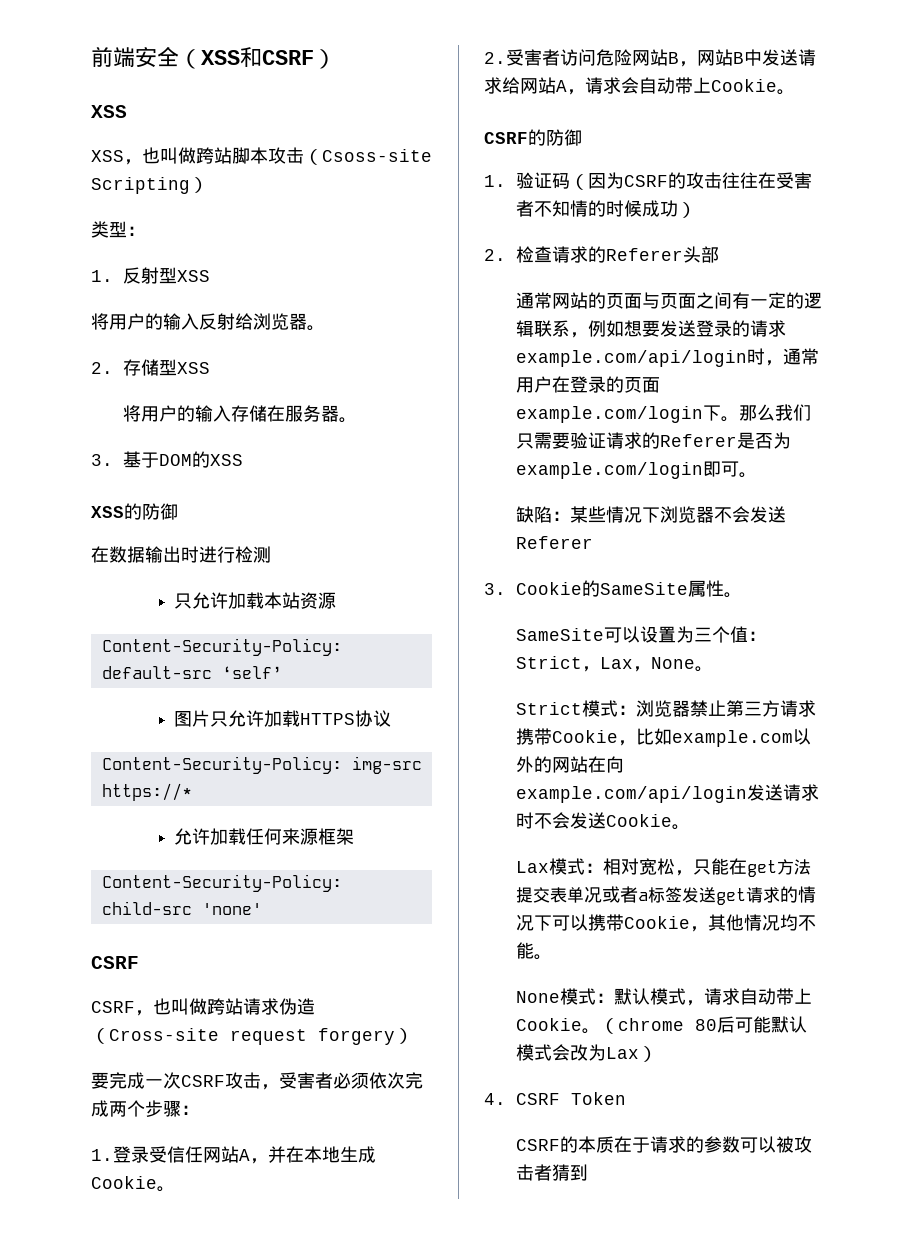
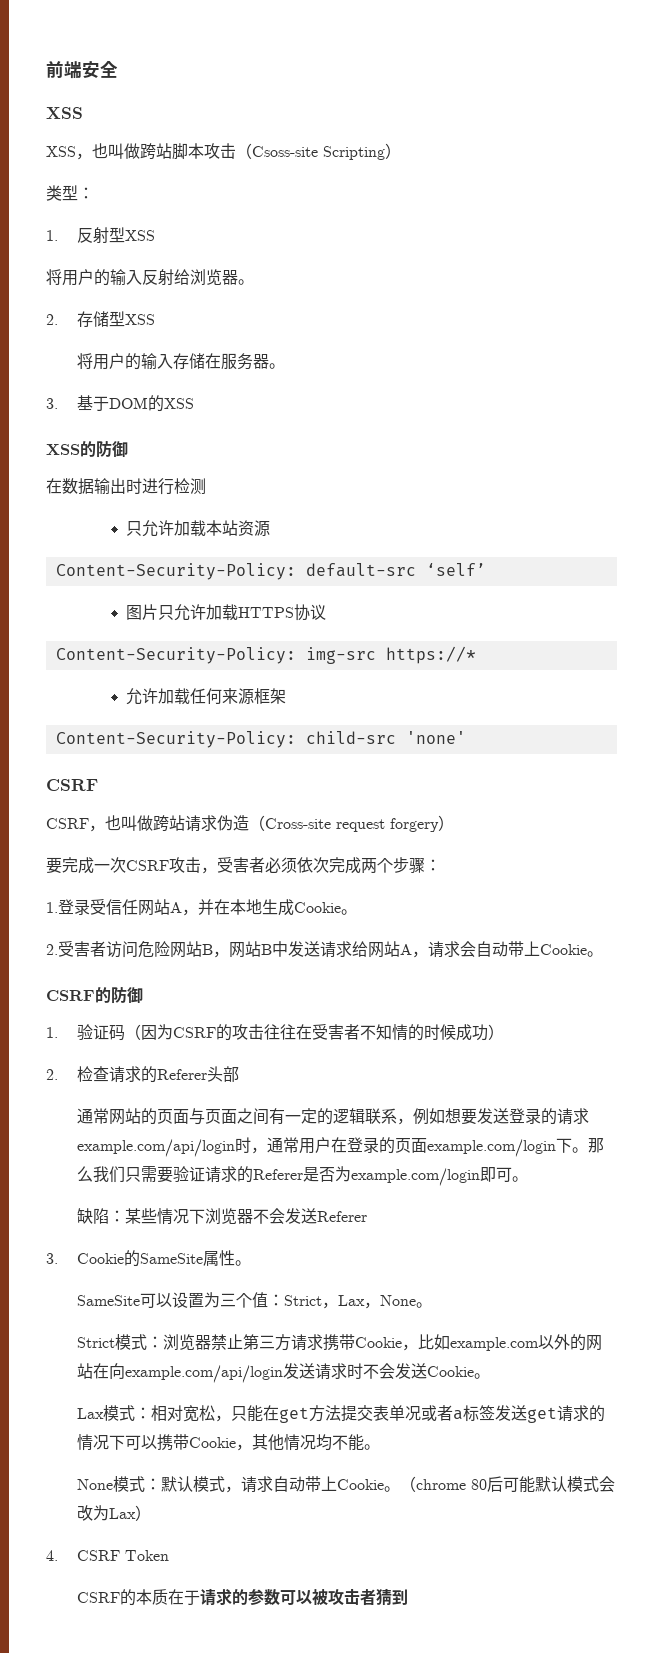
- 前端安全（XSS和CSRF）
+ 前端安全

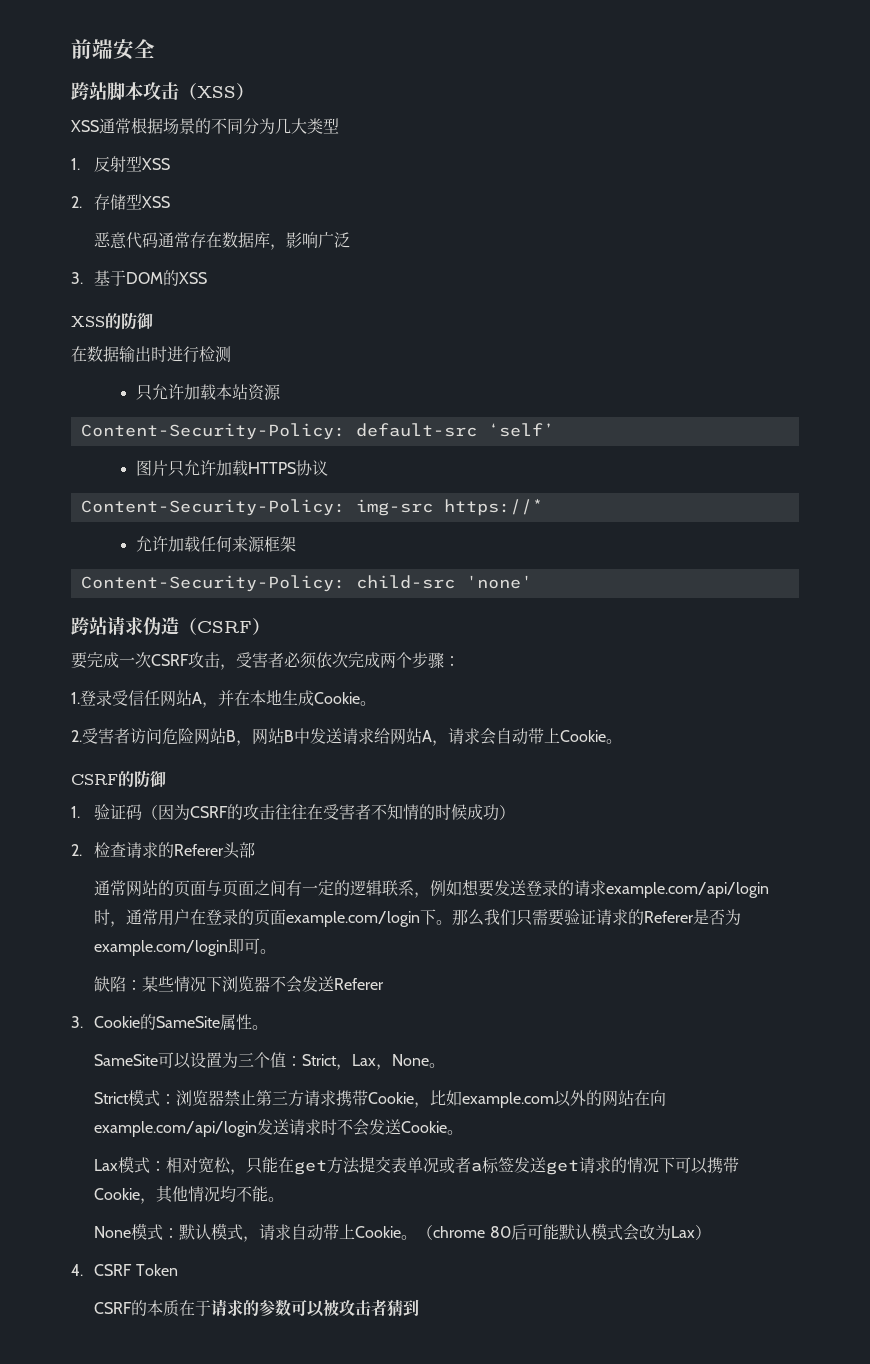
  前端安全
- XSS
- XSS，也叫做跨站脚本攻击（Csoss-site Scripting）
- 类型：
+ 跨站脚本攻击（XSS）
+ XSS通常根据场景的不同分为几大类型
- 将用户的输入反射给浏览器。
  2.存储型XSS
- 将用户的输入存储在服务器。
+ 恶意代码通常存在数据库，影响广泛
  Content-Security-Policy: child-src 'none'
- CSRF
- CSRF，也叫做跨站请求伪造（Cross-site request forgery）
+ 跨站请求伪造（CSRF）

